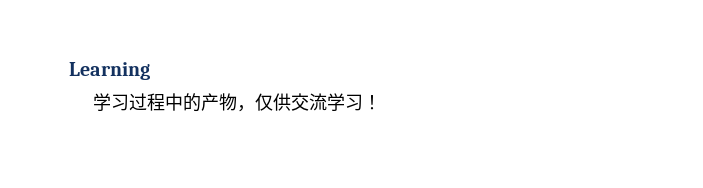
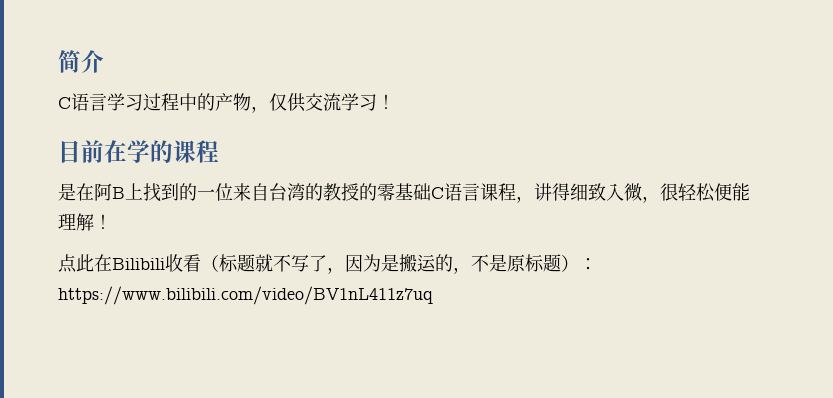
- Learning
- 学习过程中的产物，仅供交流学习！
+ 简介
+ C语言学习过程中的产物，仅供交流学习！
+ 目前在学的课程
+ 是在阿B上找到的一位来自台湾的教授的零基础C语言课程，讲得细致入微，很轻松便能理解！
+ 点此在Bilibili收看（标题就不写了，因为是搬运的，不是原标题）：https://www.bilibili.com/video/BV1nL411z7uq

